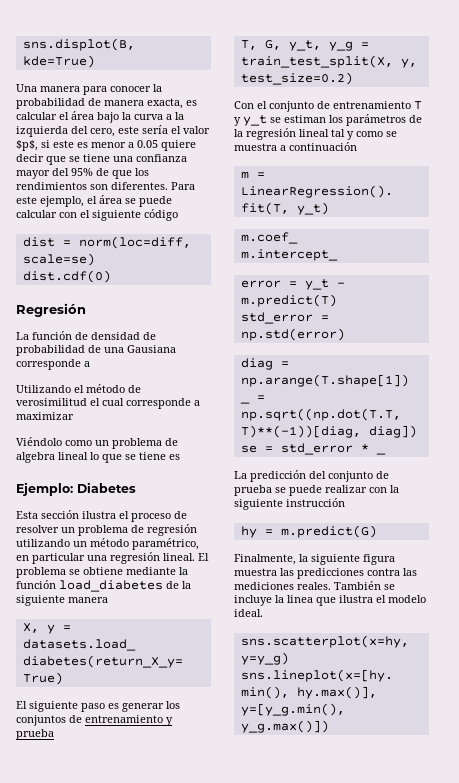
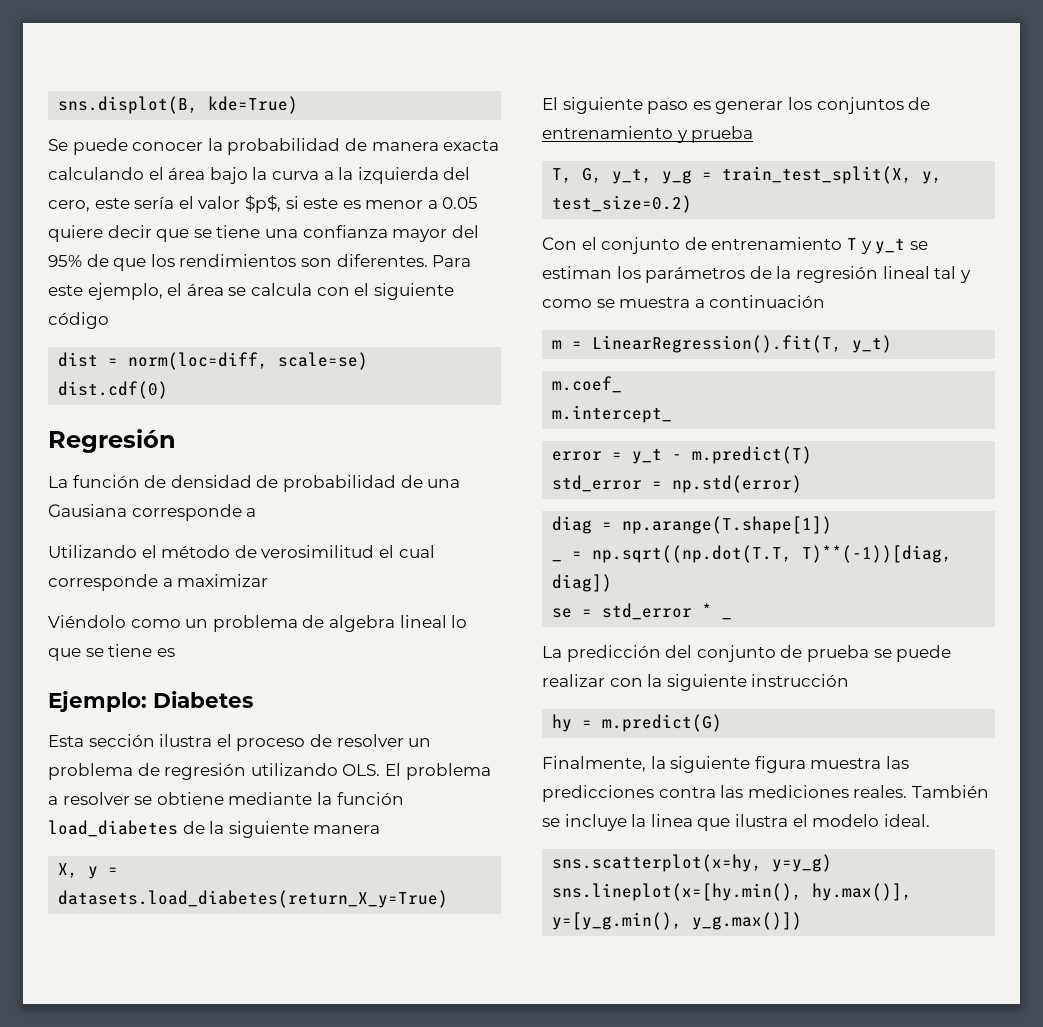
- Una manera para conocer la probabilidad de manera exacta, es calcular el área bajo la curva a la izquierda del cero, este sería el valor $p$, si este es menor a 0.05 quiere decir que se tiene una confianza mayor del 95% de que los rendimientos son diferentes.
+ Se puede conocer la probabilidad de manera exacta calculando el área bajo la curva a la izquierda del cero, este sería el valor $p$, si este es menor a 0.05 quiere decir que se tiene una confianza mayor del 95% de que los rendimientos son diferentes.
- Para este ejemplo, el área se puede calcular con el siguiente código
+ Para este ejemplo, el área se calcula con el siguiente código
- Esta sección ilustra el proceso de resolver un problema de regresión utilizando un método paramétrico, en particular una regresión lineal. El problema se obtiene mediante la función load_diabetes de la siguiente manera
+ Esta sección ilustra el proceso de resolver un problema de regresión utilizando OLS. El problema a resolver se obtiene mediante la función load_diabetes de la siguiente manera

